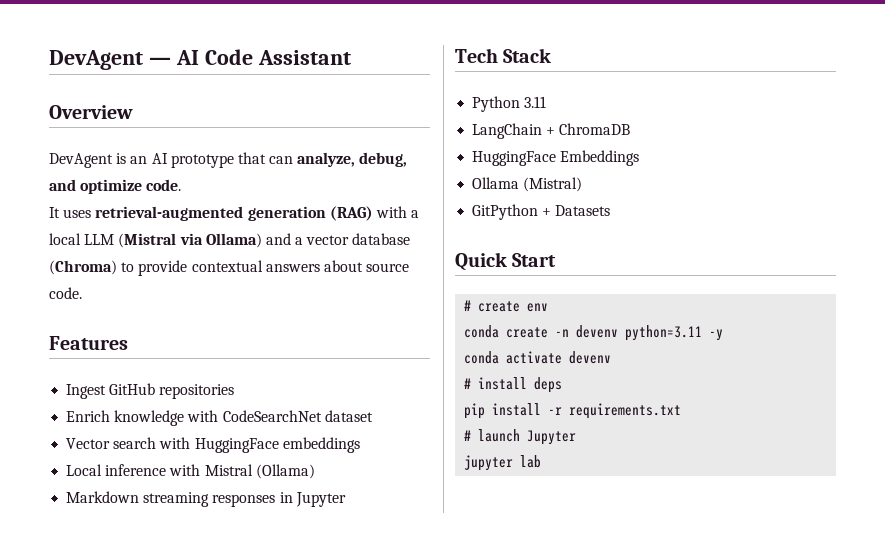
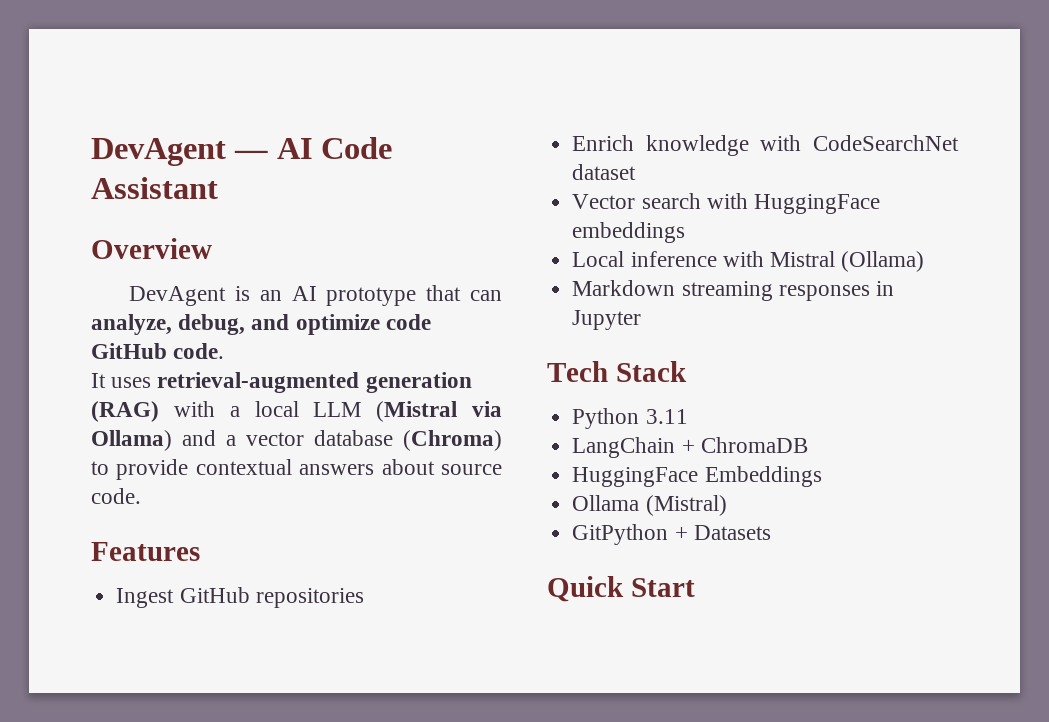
- DevAgent is an AI prototype that can analyze, debug, and optimize code.
+ DevAgent is an AI prototype that can analyze, debug, and optimize code GitHub code.
- # create env
- conda create -n devenv python=3.11 -y
- conda activate devenv
- # install deps
- pip install -r requirements.txt
- # launch Jupyter
- jupyter lab

